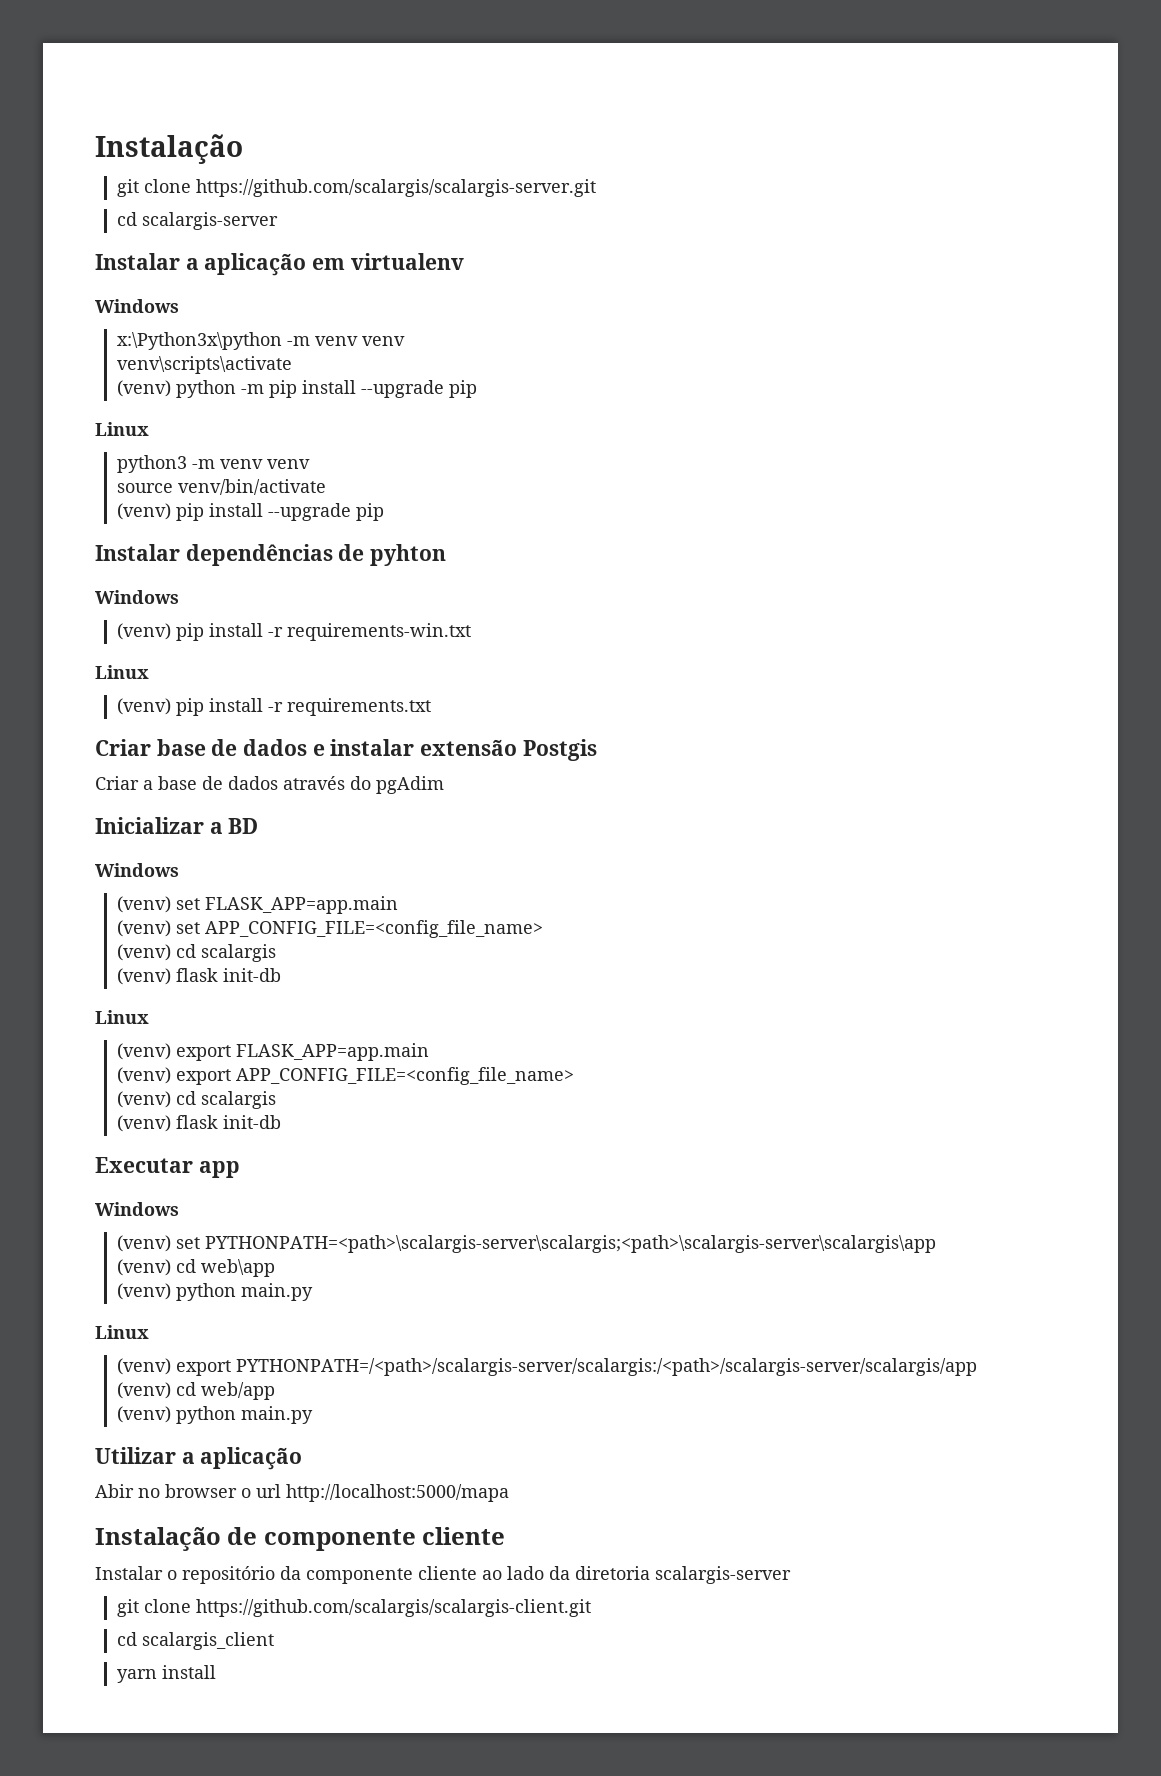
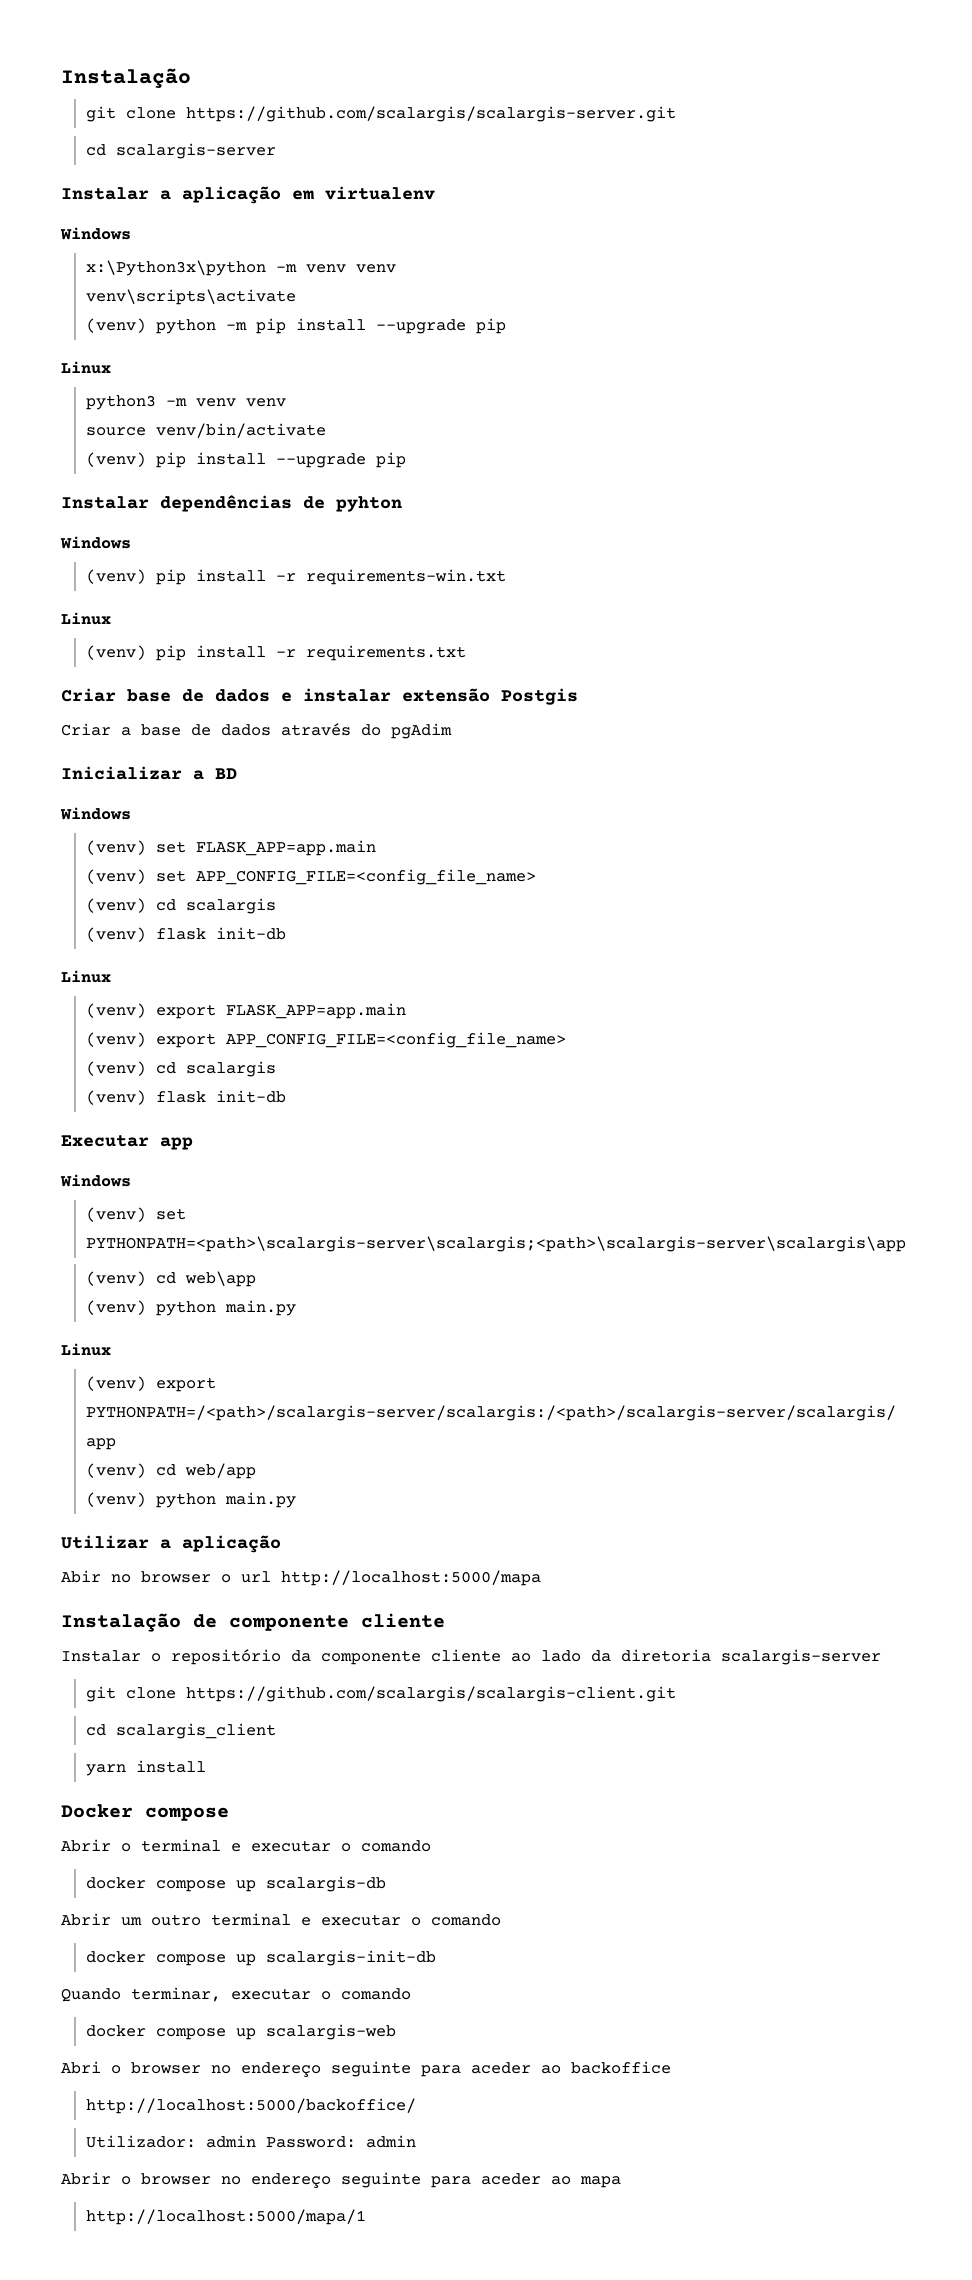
+ Docker compose
+ Abrir o terminal e executar o comando
+ docker compose up scalargis-db
+ Abrir um outro terminal e executar o comando
+ docker compose up scalargis-init-db
+ Quando terminar, executar o comando
+ docker compose up scalargis-web
+ Abri o browser no endereço seguinte para aceder ao backoffice
+ http://localhost:5000/backoffice/
+ Utilizador: admin Password: admin
+ Abrir o browser no endereço seguinte para aceder ao mapa
+ http://localhost:5000/mapa/1

